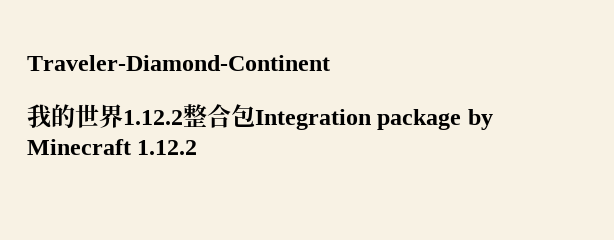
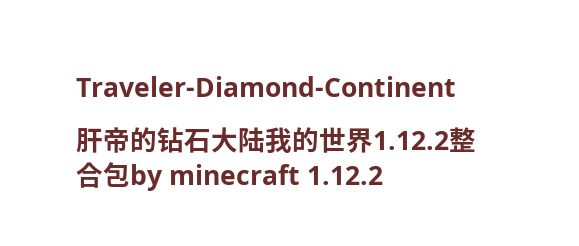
- 我的世界1.12.2整合包Integration package by Minecraft 1.12.2
+ 肝帝的钻石大陆我的世界1.12.2整合包by minecraft 1.12.2

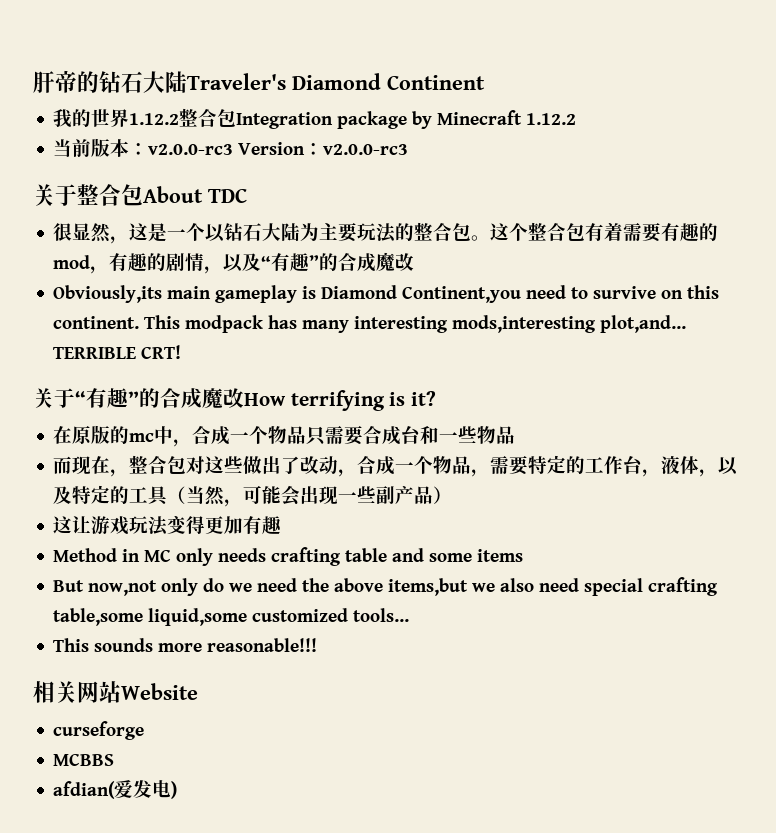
- Traveler-Diamond-Continent
- 肝帝的钻石大陆我的世界1.12.2整合包by minecraft 1.12.2
+ 肝帝的钻石大陆Traveler's Diamond Continent
+ 我的世界1.12.2整合包Integration package by Minecraft 1.12.2
+ 当前版本：v2.0.0-rc3 Version：v2.0.0-rc3
+ 关于整合包About TDC
+ 很显然，这是一个以钻石大陆为主要玩法的整合包。这个整合包有着需要有趣的mod，有趣的剧情，以及“有趣”的合成魔改
+ Obviously,its main gameplay is Diamond Continent,you need to survive on this continent. This modpack has many interesting mods,interesting plot,and... TERRIBLE CRT!
+ 关于“有趣”的合成魔改How terrifying is it?
+ 在原版的mc中，合成一个物品只需要合成台和一些物品
+ 而现在，整合包对这些做出了改动，合成一个物品，需要特定的工作台，液体，以及特定的工具（当然，可能会出现一些副产品）
+ 这让游戏玩法变得更加有趣
+ Method in MC only needs crafting table and some items
+ But now,not only do we need the above items,but we also need special crafting table,some liquid,some customized tools...
+ This sounds more reasonable!!!
+ 相关网站Website
+ curseforge
+ MCBBS
+ afdian(爱发电)

